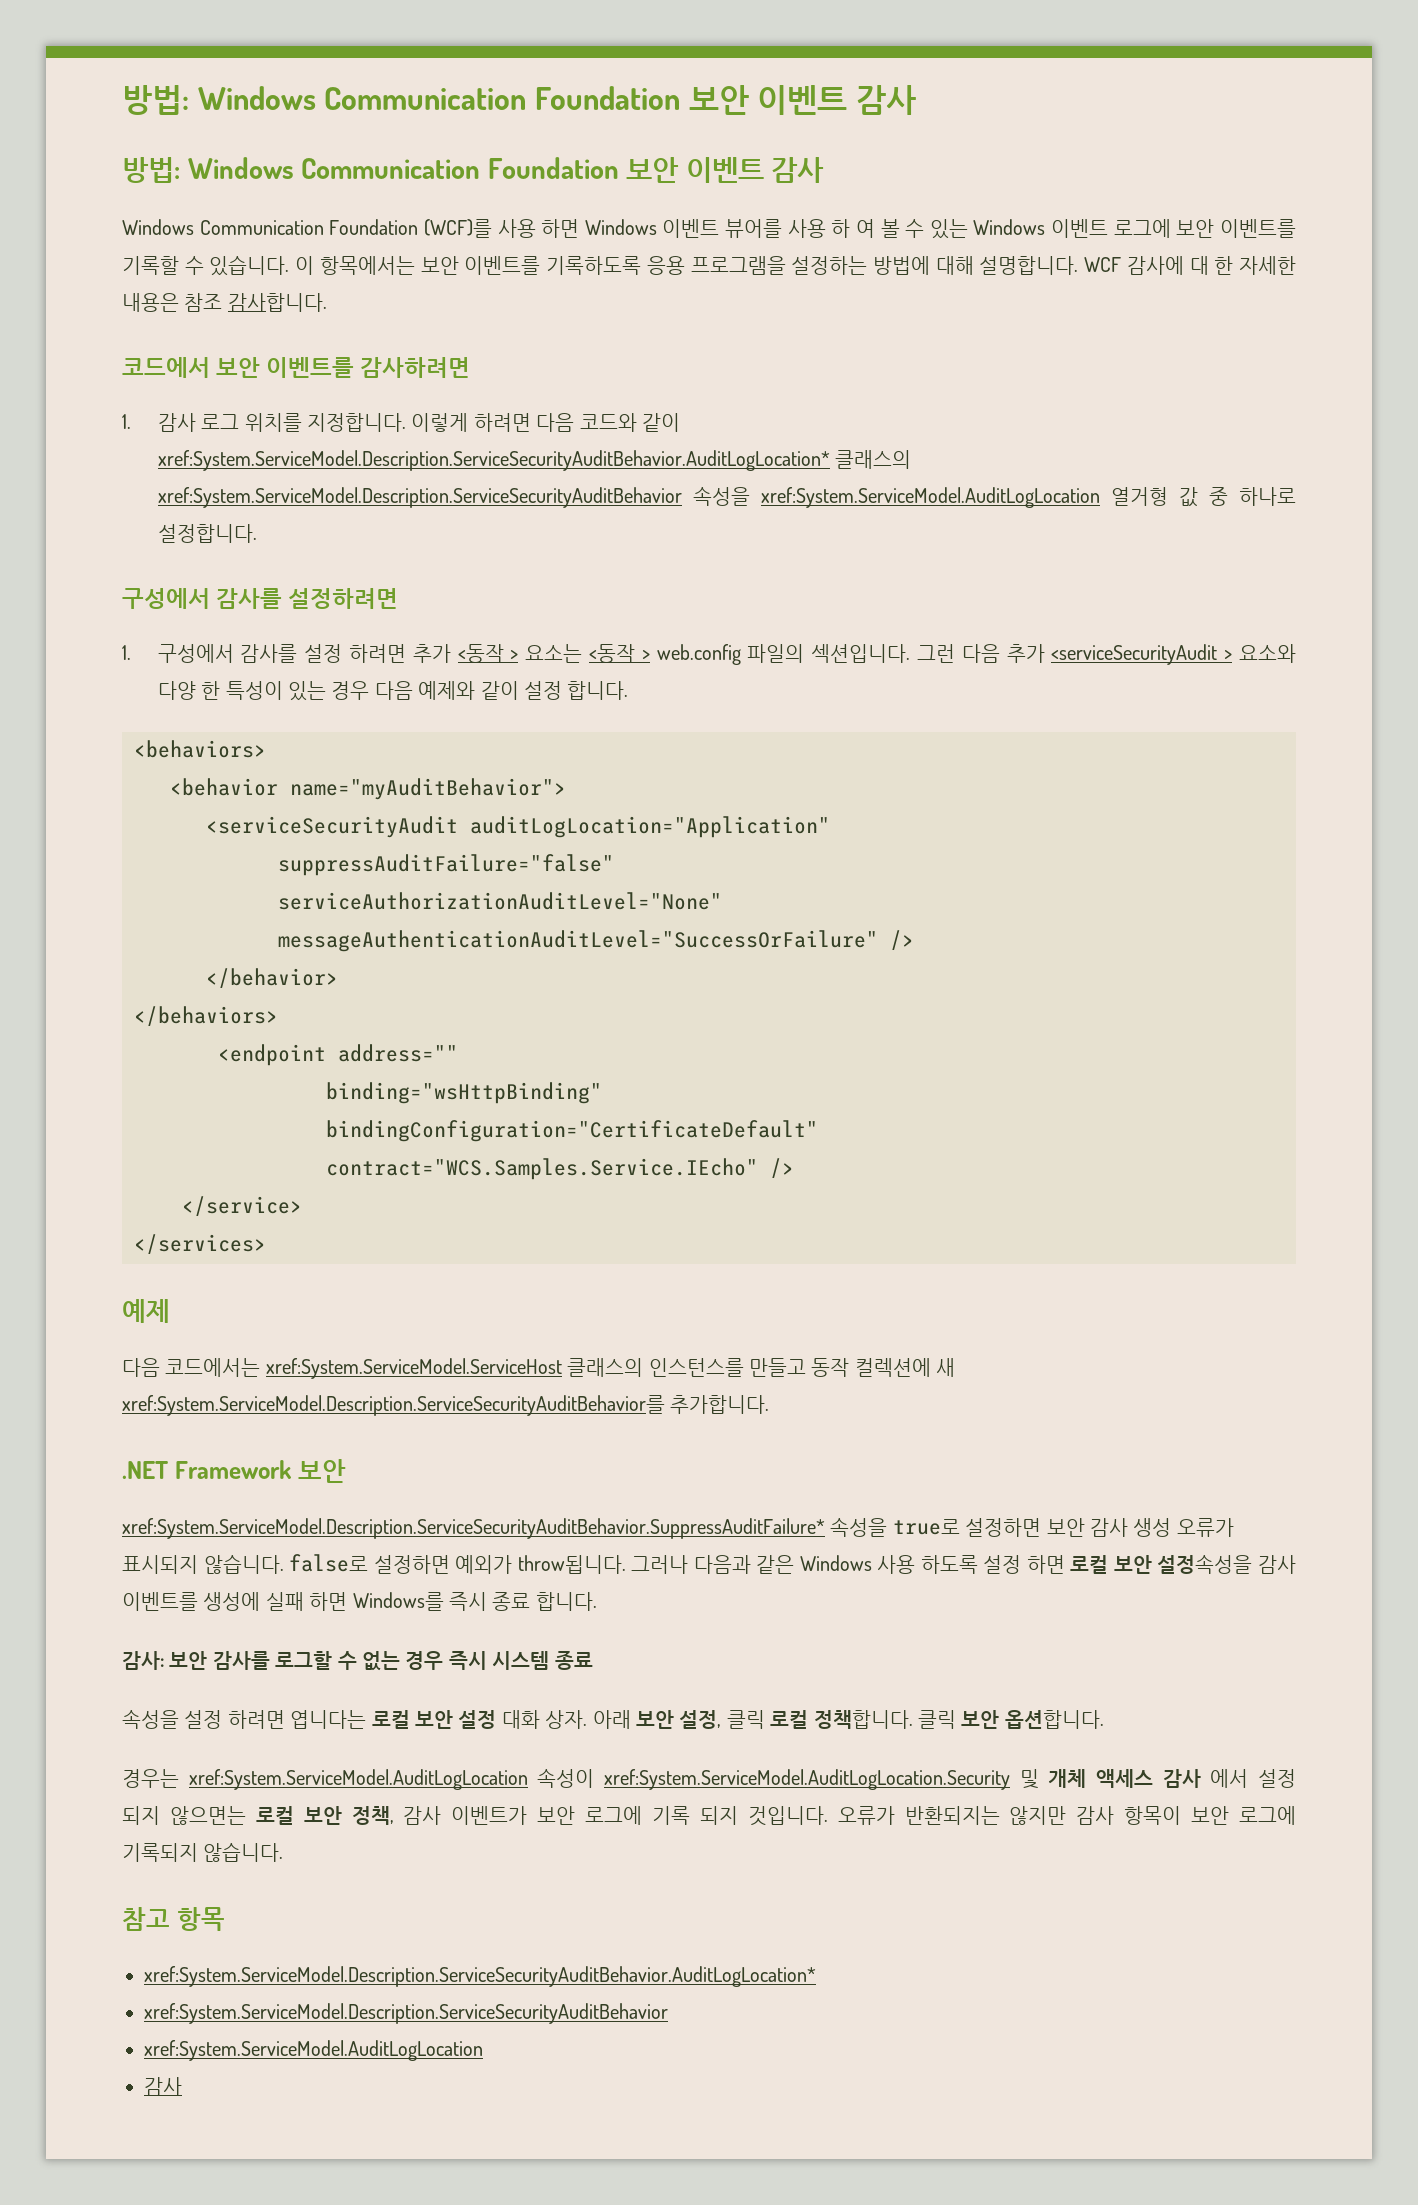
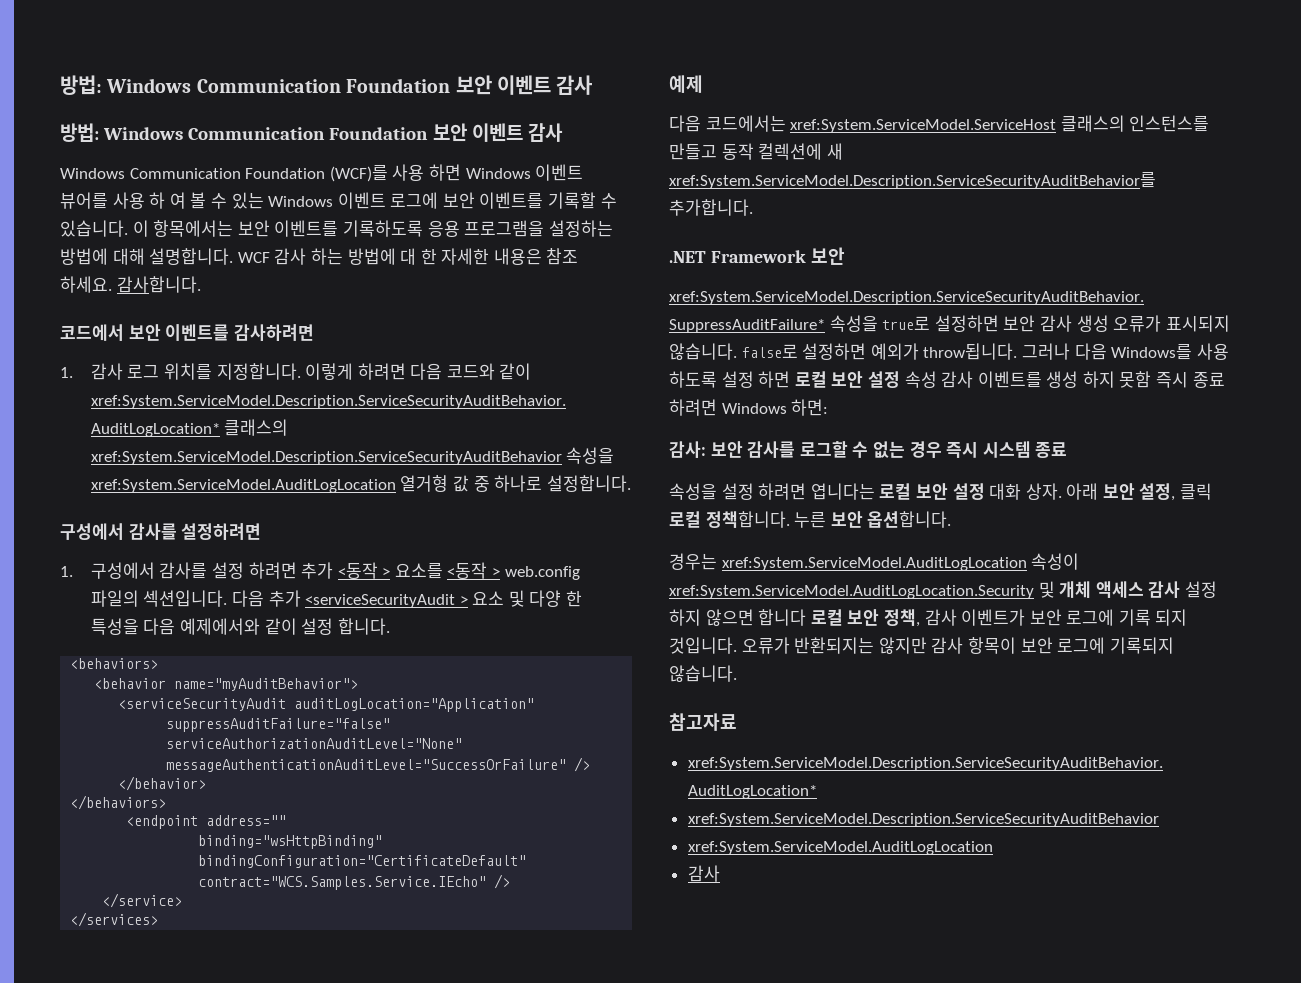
- WCF 감사에 대 한 자세한 내용은 참조 감사합니다.
+ WCF 감사 하는 방법에 대 한 자세한 내용은 참조 하세요. 감사합니다.
- 1. 구성에서 감사를 설정 하려면 추가 <동작 > 요소는 <동작 > web.config 파일의 섹션입니다.
+ 1. 구성에서 감사를 설정 하려면 추가 <동작 > 요소를 <동작 > web.config 파일의 섹션입니다.
- 그런 다음 추가 <serviceSecurityAudit > 요소와 다양 한 특성이 있는 경우 다음 예제와 같이 설정 합니다.
+ 다음 추가 <serviceSecurityAudit > 요소 및 다양 한 특성을 다음 예제에서와 같이 설정 합니다.
- 그러나 다음과 같은 Windows 사용 하도록 설정 하면 로컬 보안 설정속성을 감사 이벤트를 생성에 실패 하면 Windows를 즉시 종료 합니다.
+ 그러나 다음 Windows를 사용 하도록 설정 하면 로컬 보안 설정 속성 감사 이벤트를 생성 하지 못함 즉시 종료 하려면 Windows 하면:
- 클릭 보안 옵션합니다.
+ 누른 보안 옵션합니다.
- 경우는 xref:System.ServiceModel.AuditLogLocation 속성이 xref:System.ServiceModel.AuditLogLocation.Security 및 개체 액세스 감사 에서 설정 되지 않으면는 로컬 보안 정책, 감사 이벤트가 보안 로그에 기록 되지 것입니다.
+ 경우는 xref:System.ServiceModel.AuditLogLocation 속성이 xref:System.ServiceModel.AuditLogLocation.Security 및 개체 액세스 감사 설정 하지 않으면 합니다 로컬 보안 정책, 감사 이벤트가 보안 로그에 기록 되지 것입니다.
- 참고 항목
+ 참고자료

